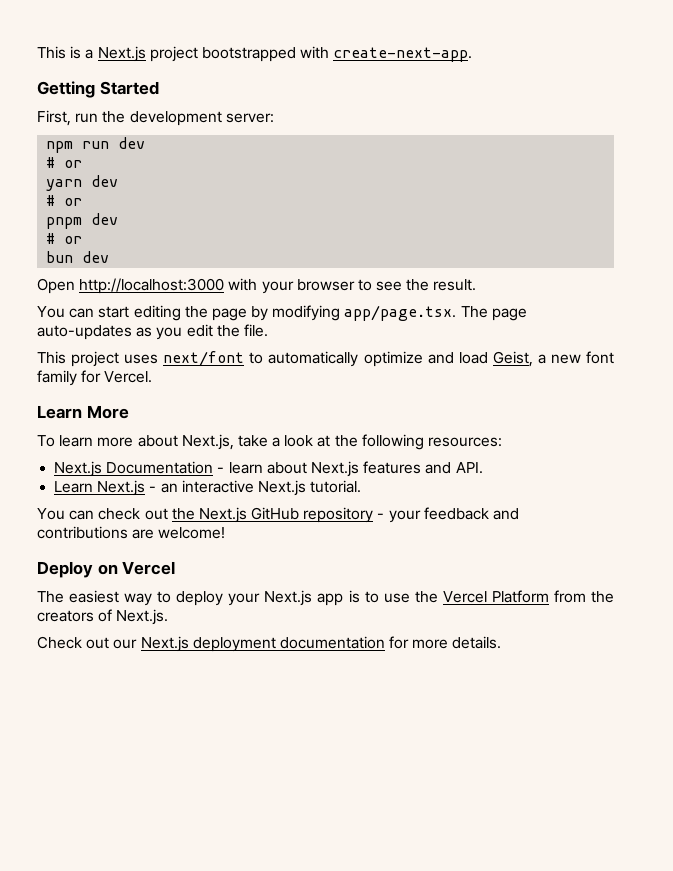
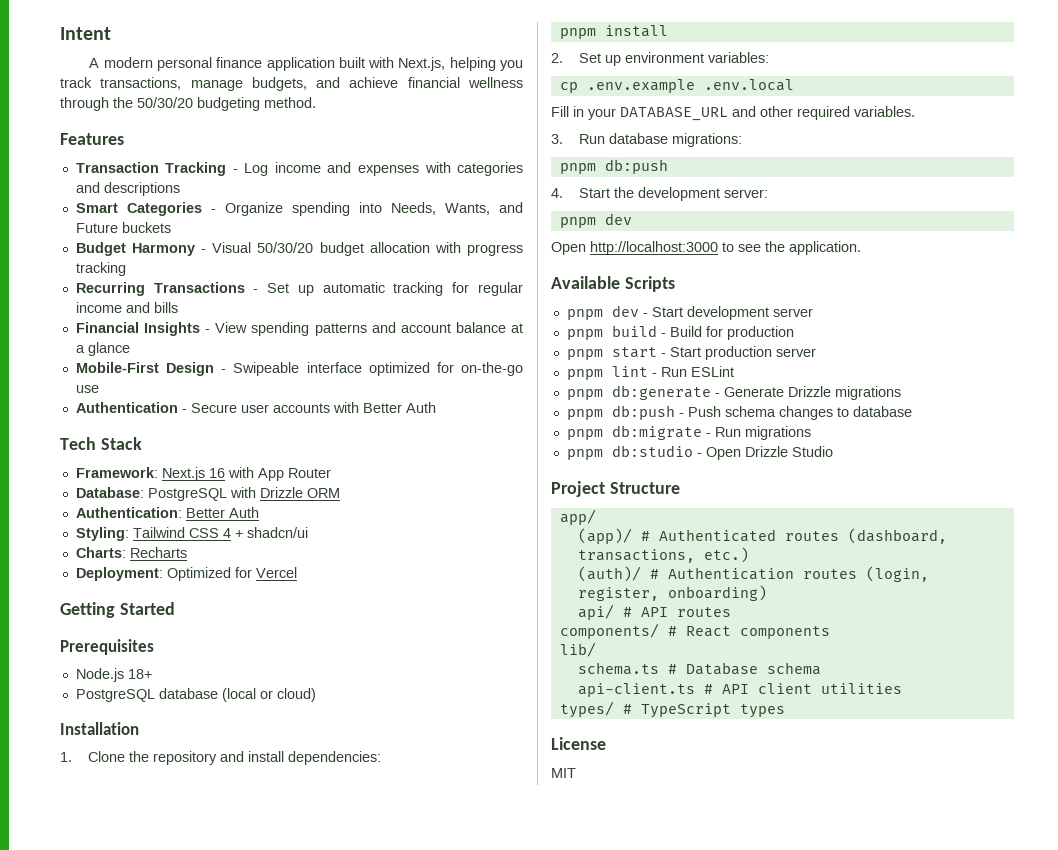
- This is a Next.js project bootstrapped with create-next-app.
+ Intent
+ A modern personal finance application built with Next.js, helping you track transactions, manage budgets, and achieve financial wellness through the 50/30/20 budgeting method.
+ Features
+ Transaction Tracking - Log income and expenses with categories and descriptions
+ Smart Categories - Organize spending into Needs, Wants, and Future buckets
+ Budget Harmony - Visual 50/30/20 budget allocation with progress tracking
+ Recurring Transactions - Set up automatic tracking for regular income and bills
+ Financial Insights - View spending patterns and account balance at a glance
+ Mobile-First Design - Swipeable interface optimized for on-the-go use
+ Authentication - Secure user accounts with Better Auth
+ Tech Stack
+ Framework: Next.js 16 with App Router
+ Database: PostgreSQL with Drizzle ORM
+ Authentication: Better Auth
+ Styling: Tailwind CSS 4 + shadcn/ui
+ Charts: Recharts
+ Deployment: Optimized for Vercel
  Getting Started
- First, run the development server:
- npm run dev
- # or
- yarn dev
- # or
+ Prerequisites
+ Node.js 18+
+ PostgreSQL database (local or cloud)
+ Installation
+ 1. Clone the repository and install dependencies:
+ pnpm install
+ 2. Set up environment variables:
+ cp .env.example .env.local
+ Fill in your DATABASE_URL and other required variables.
+ 3. Run database migrations:
+ pnpm db:push
+ 4. Start the development server:
  pnpm dev
- # or
- bun dev
- Open http://localhost:3000 with your browser to see the result.
- You can start editing the page by modifying app/page.tsx. The page auto-updates as you edit the file.
- This project uses next/font to automatically optimize and load Geist, a new font family for Vercel.
- Learn More
- To learn more about Next.js, take a look at the following resources:
- Next.js Documentation - learn about Next.js features and API.
- Learn Next.js - an interactive Next.js tutorial.
- You can check out the Next.js GitHub repository - your feedback and contributions are welcome!
- Deploy on Vercel
- The easiest way to deploy your Next.js app is to use the Vercel Platform from the creators of Next.js.
- Check out our Next.js deployment documentation for more details.
+ Open http://localhost:3000 to see the application.
+ Available Scripts
+ pnpm dev - Start development server
+ pnpm build - Build for production
+ pnpm start - Start production server
+ pnpm lint - Run ESLint
+ pnpm db:generate - Generate Drizzle migrations
+ pnpm db:push - Push schema changes to database
+ pnpm db:migrate - Run migrations
+ pnpm db:studio - Open Drizzle Studio
+ Project Structure
+ app/
+ (app)/ # Authenticated routes (dashboard, transactions, etc.)
+ (auth)/ # Authentication routes (login, register, onboarding)
+ api/ # API routes
+ components/ # React components
+ lib/
+ schema.ts # Database schema
+ api-client.ts # API client utilities
+ types/ # TypeScript types
+ License
+ MIT

